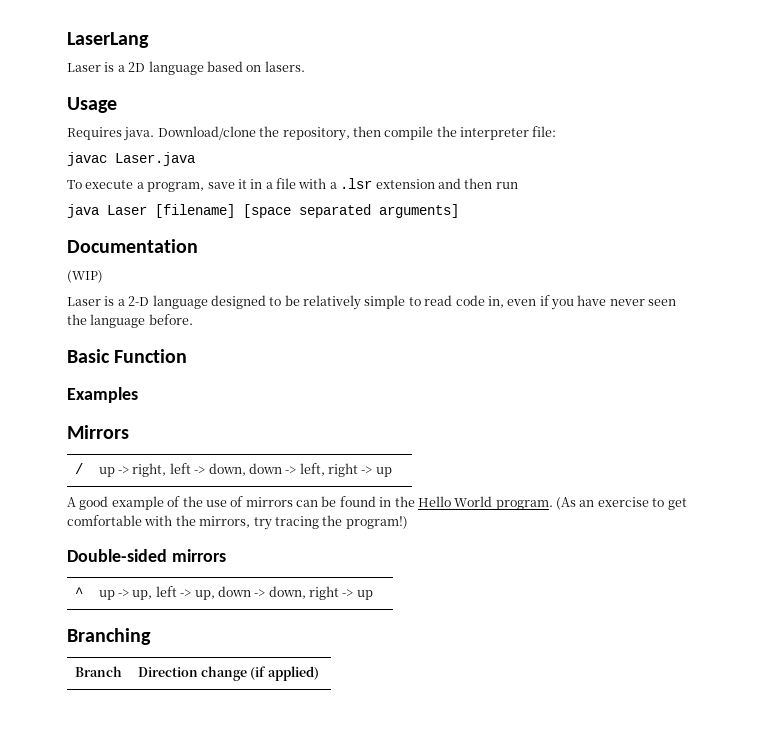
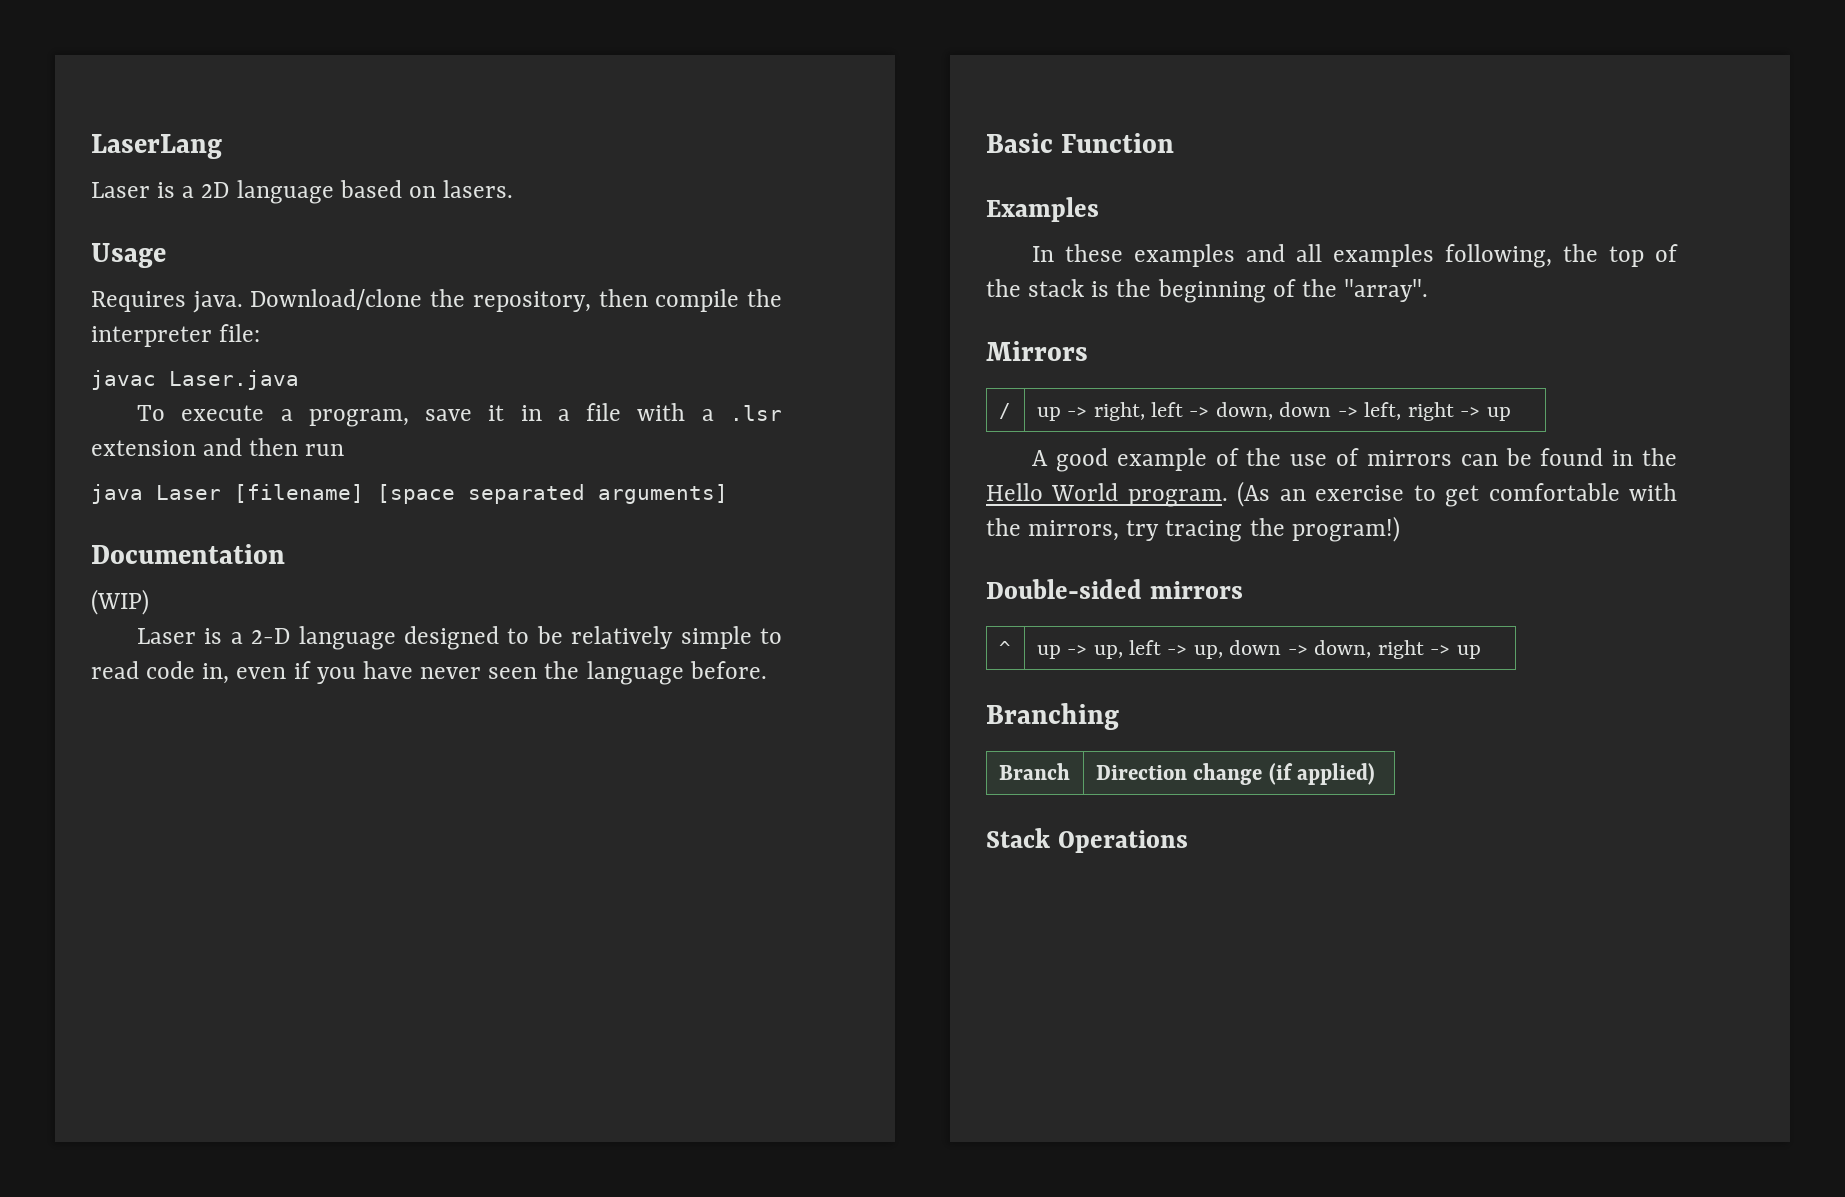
+ In these examples and all examples following, the top of the stack is the beginning of the "array".
+ Stack Operations

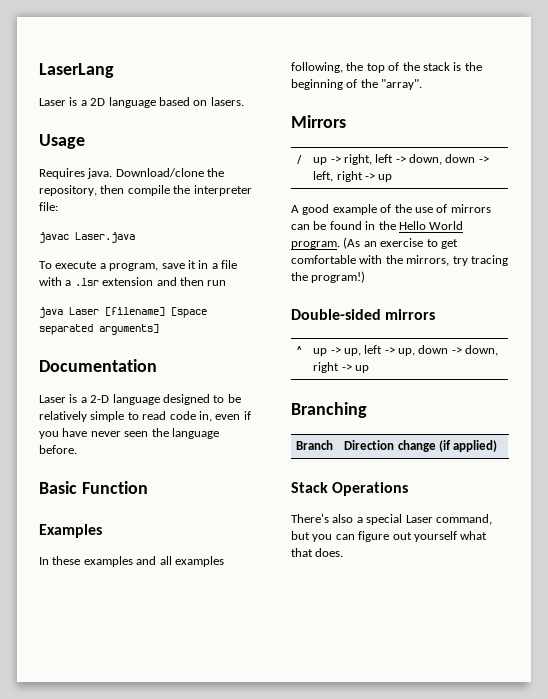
- (WIP)
+ There's also a special Laser command, but you can figure out yourself what that does.

